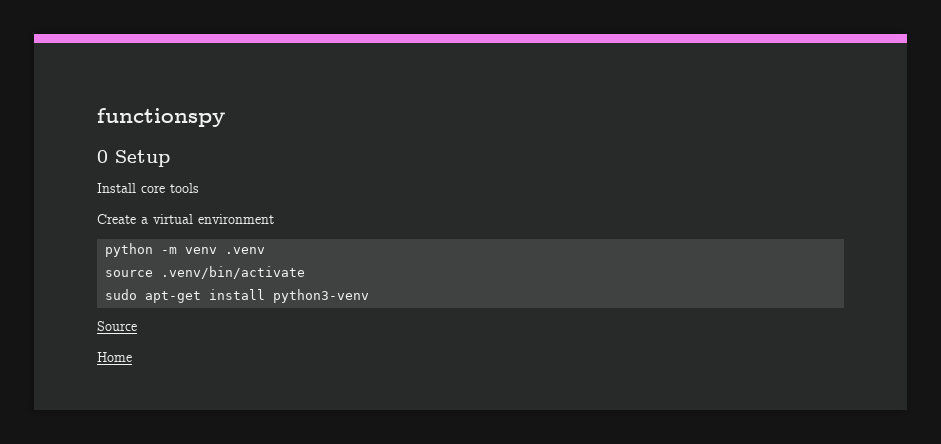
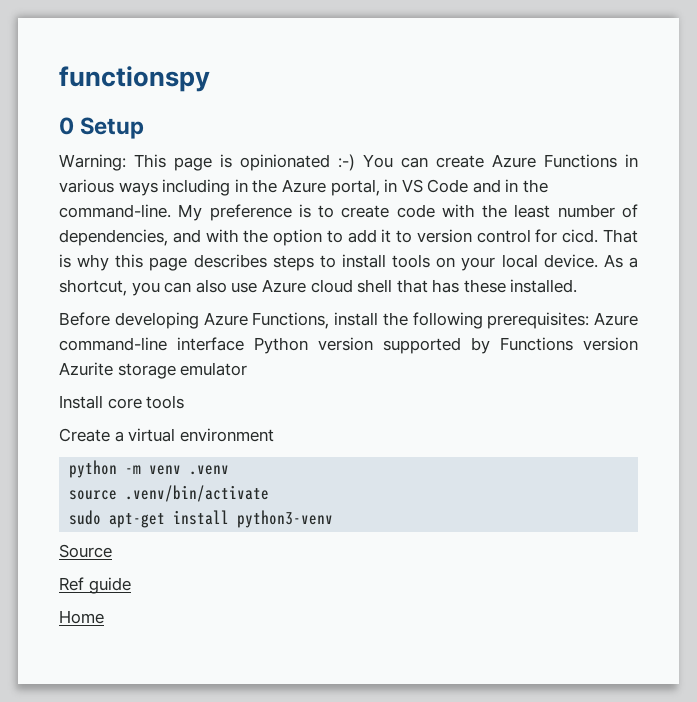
+ Warning: This page is opinionated :-) You can create Azure Functions in various ways including in the Azure portal, in VS Code and in the command-line. My preference is to create code with the least number of dependencies, and with the option to add it to version control for cicd. That is why this page describes steps to install tools on your local device. As a shortcut, you can also use Azure cloud shell that has these installed.
+ Before developing Azure Functions, install the following prerequisites: Azure command-line interface Python version supported by Functions version Azurite storage emulator
+ Ref guide

